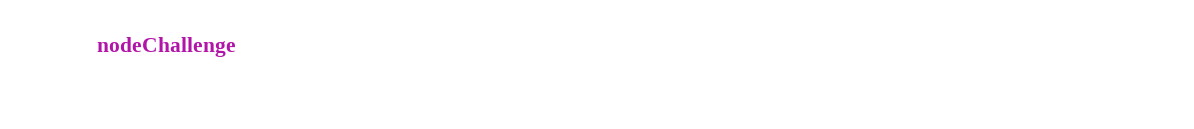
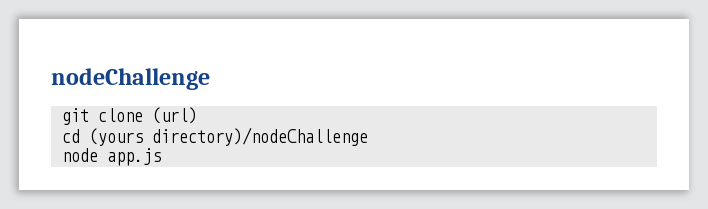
+ git clone (url)
+ cd (yours directory)/nodeChallenge
+ node app.js

